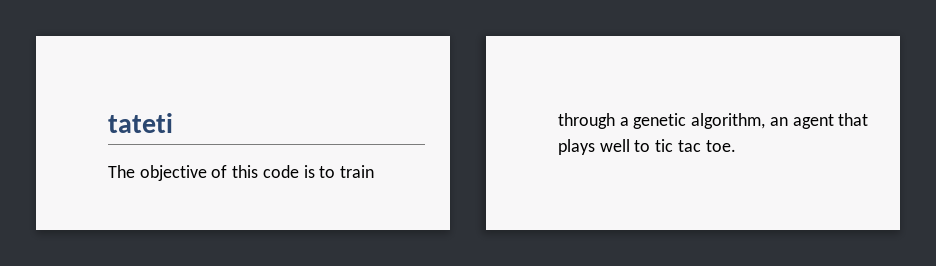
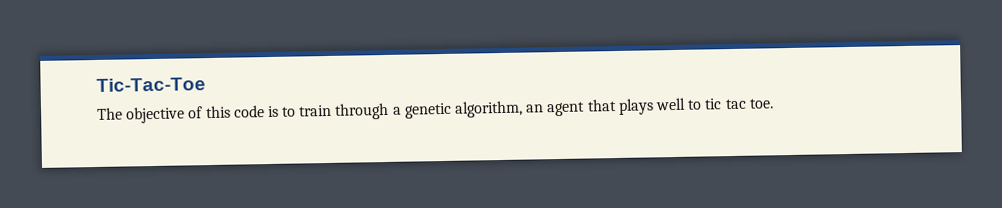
- tateti
+ Tic-Tac-Toe

